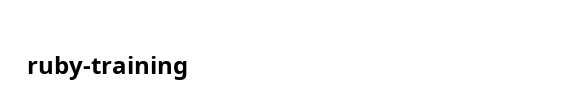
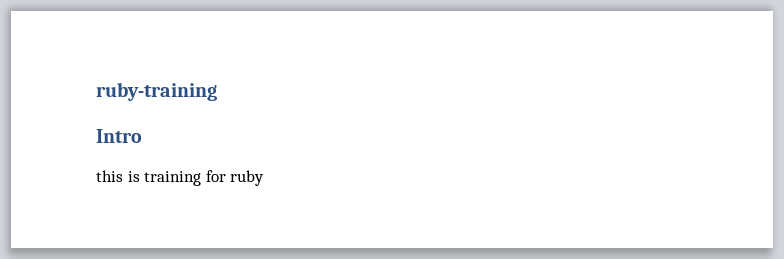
+ Intro
+ this is training for ruby

